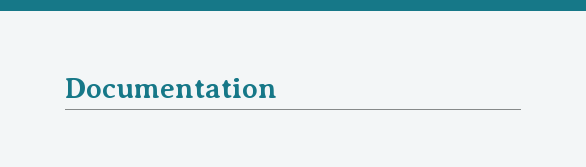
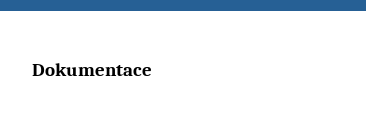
- Documentation
+ Dokumentace

